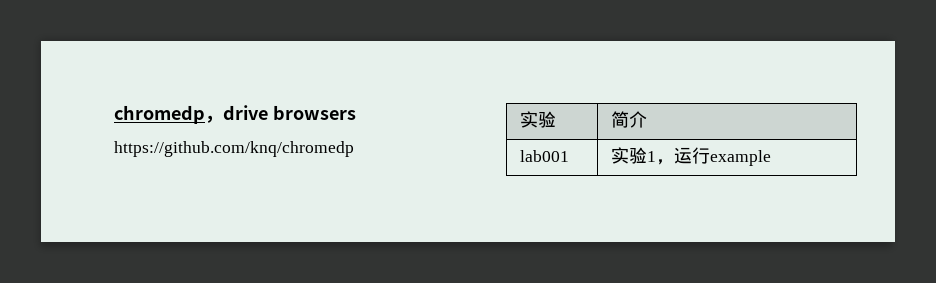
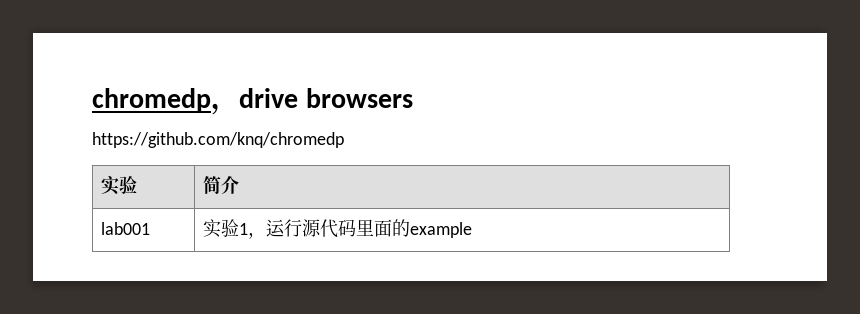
- lab001 | 实验1，运行example
+ lab001 | 实验1，运行源代码里面的example

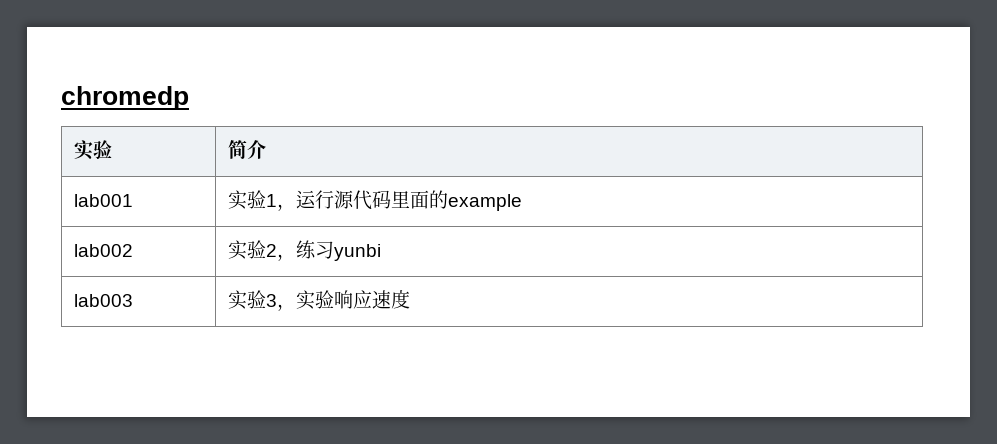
- chromedp，drive browsers
- https://github.com/knq/chromedp
+ chromedp
+ lab002 | 实验2，练习yunbi
+ lab003 | 实验3，实验响应速度

